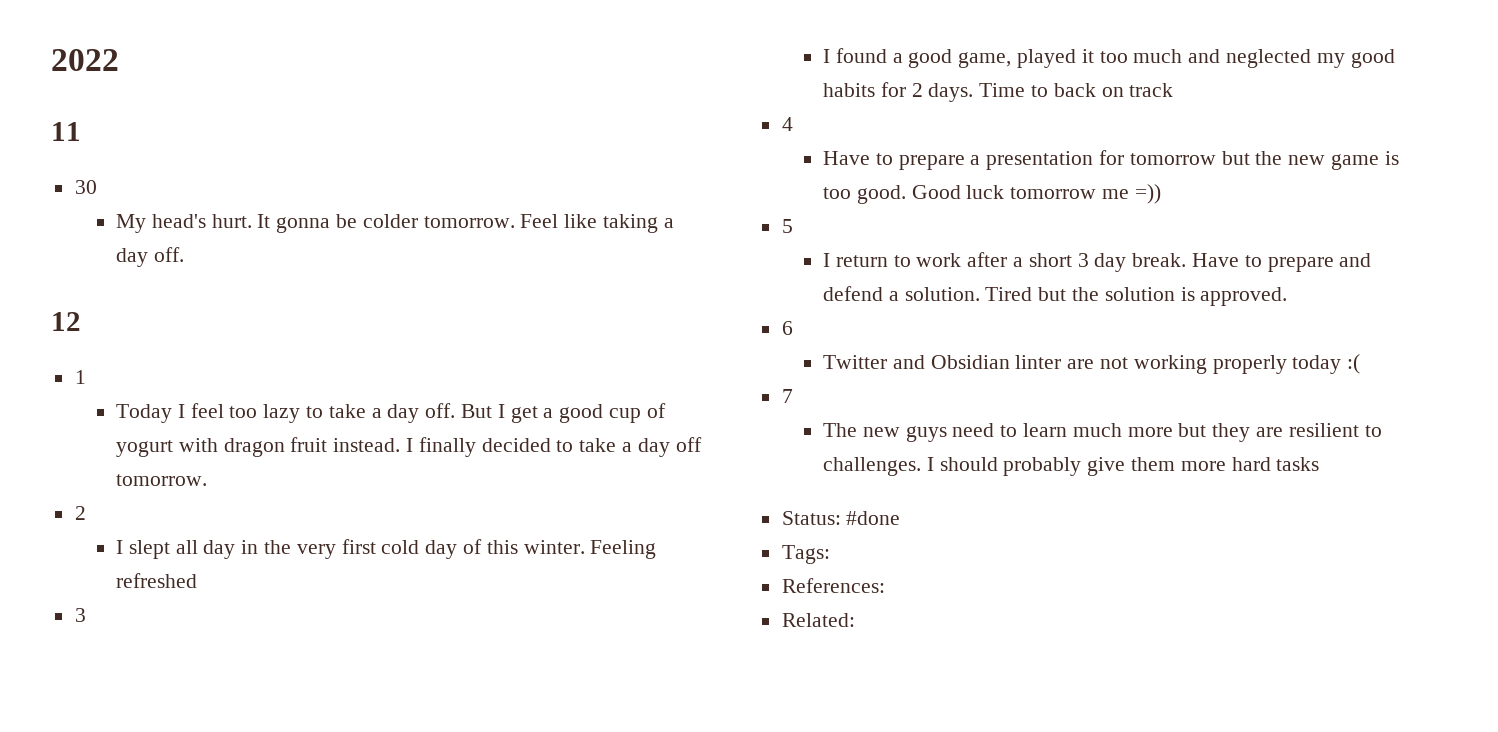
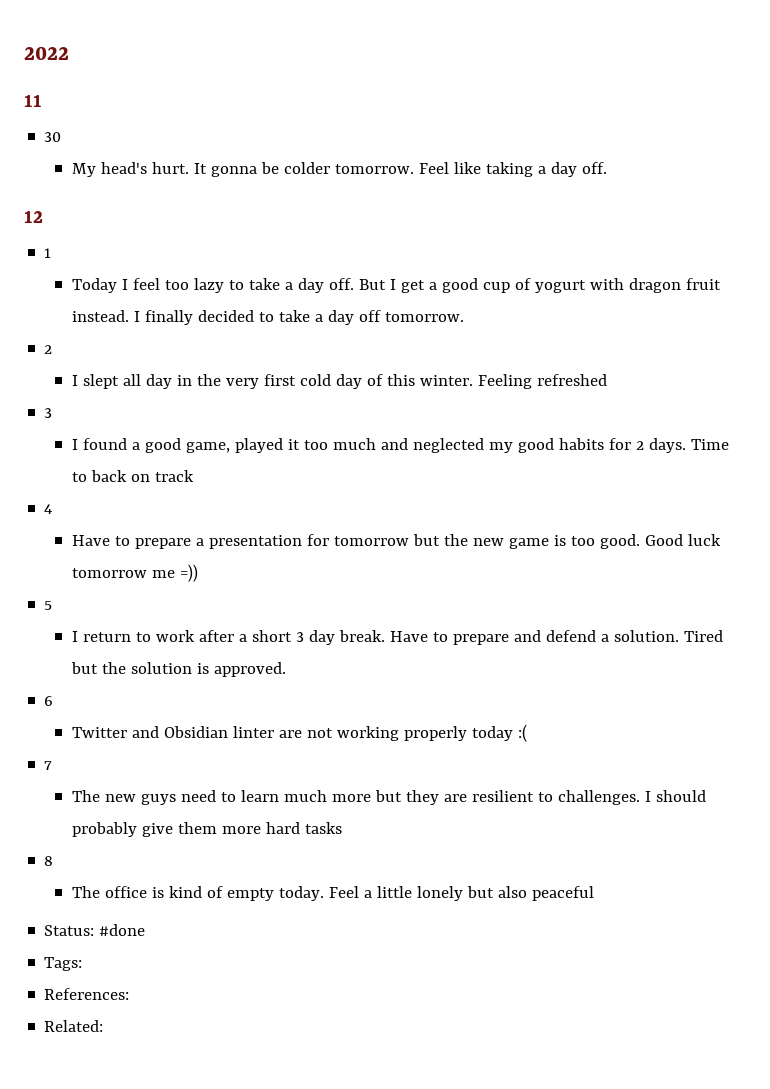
+ 8
+ The office is kind of empty today. Feel a little lonely but also peaceful

